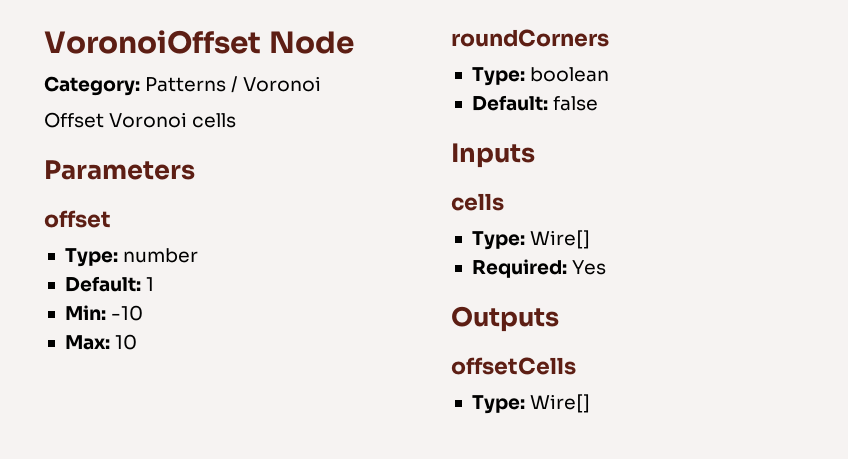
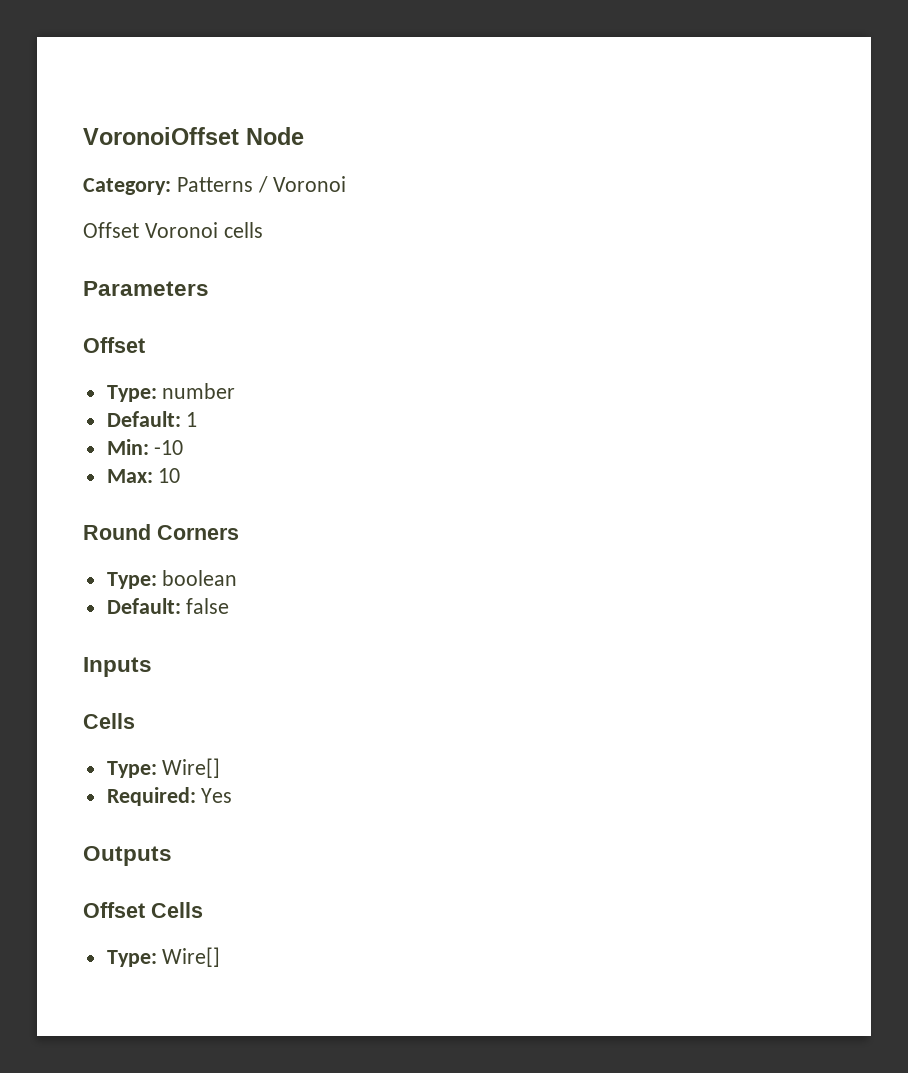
  Parameters
- offset
+ Offset
- roundCorners
+ Round Corners
  Inputs
- cells
+ Cells
- offsetCells
+ Offset Cells

